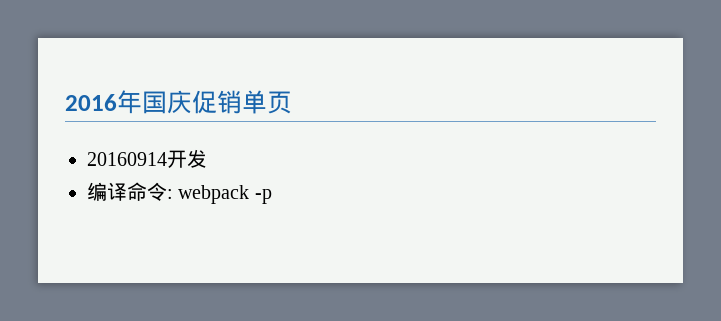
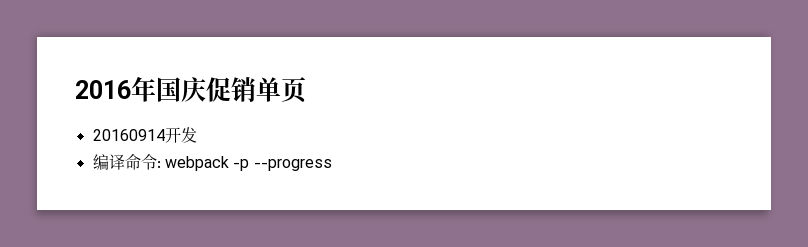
- 编译命令: webpack -p
+ 编译命令: webpack -p --progress

